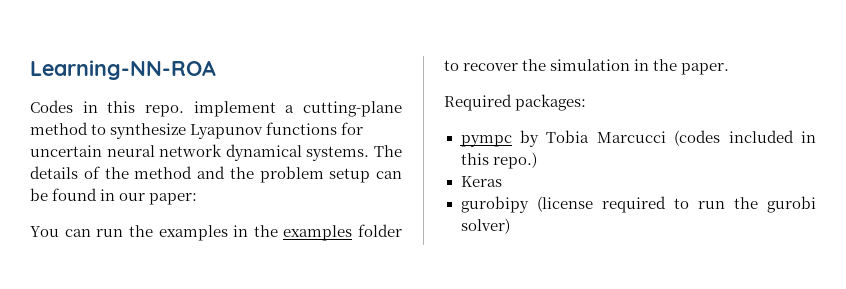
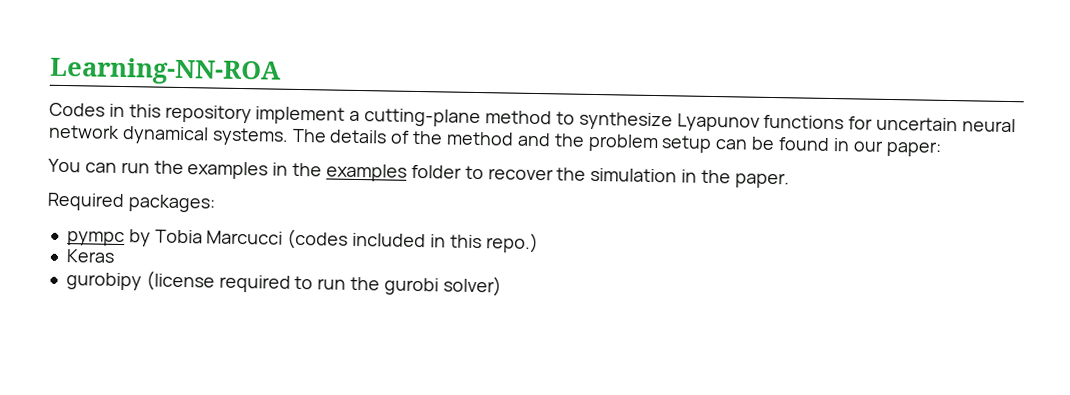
- Codes in this repo. implement a cutting-plane method to synthesize Lyapunov functions for uncertain neural network dynamical systems.
+ Codes in this repository implement a cutting-plane method to synthesize Lyapunov functions for uncertain neural network dynamical systems.

